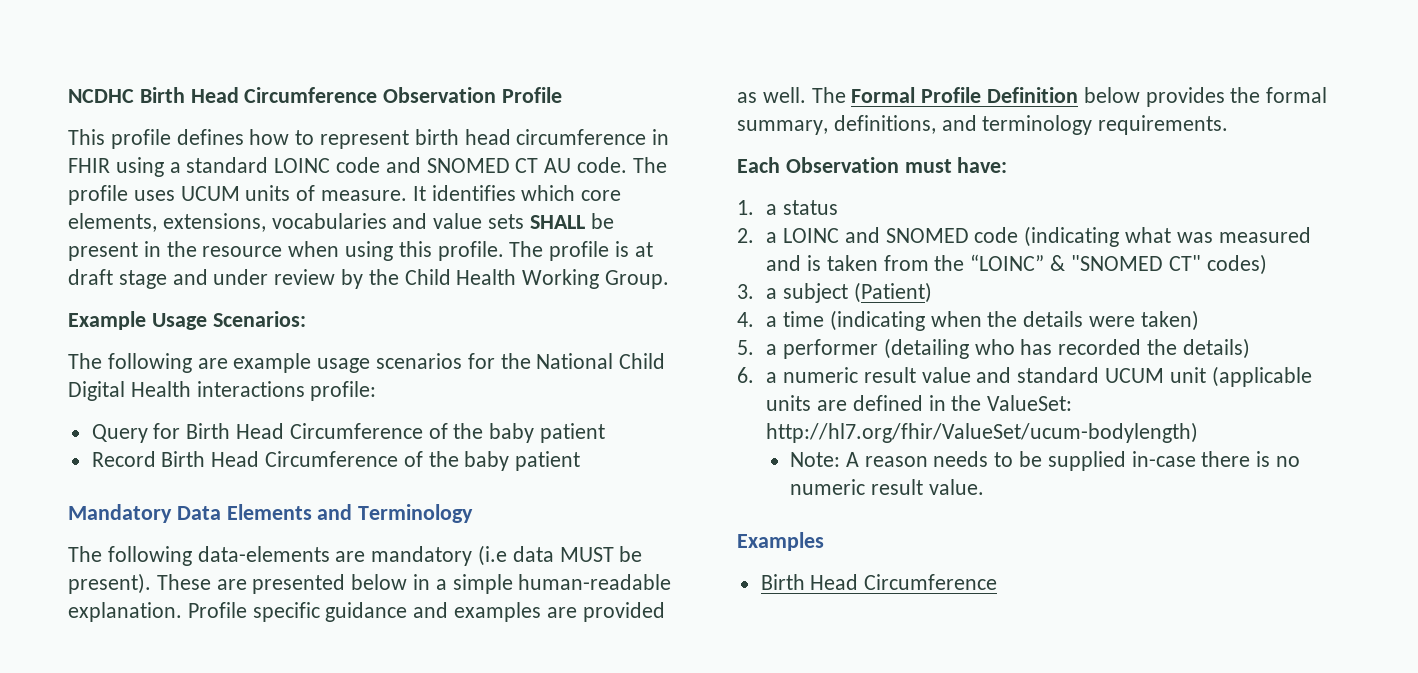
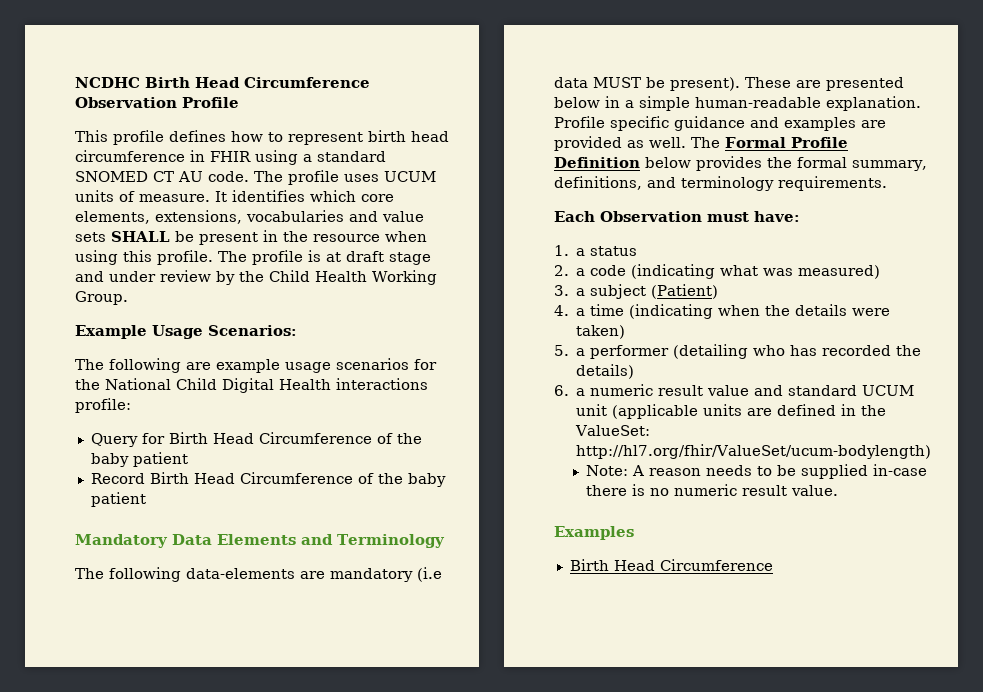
- This profile defines how to represent birth head circumference in FHIR using a standard LOINC code and SNOMED CT AU code.
+ This profile defines how to represent birth head circumference in FHIR using a standard SNOMED CT AU code.
- 2. a LOINC and SNOMED code (indicating what was measured and is taken from the “LOINC” & "SNOMED CT" codes)
+ 2. a code (indicating what was measured)

